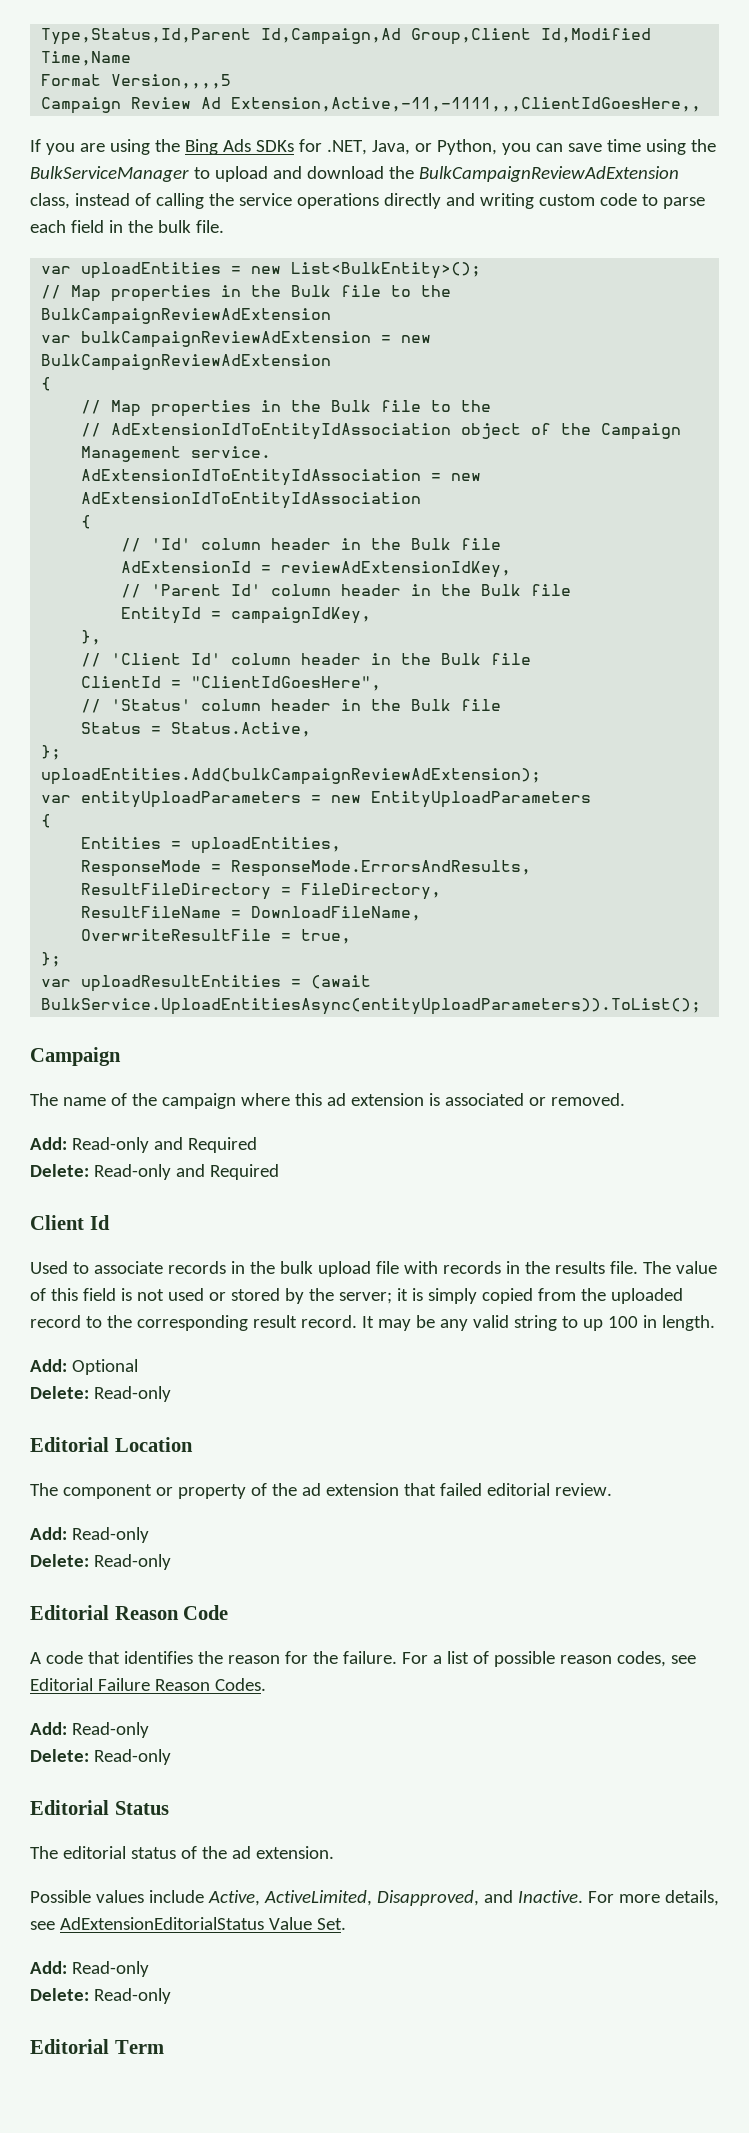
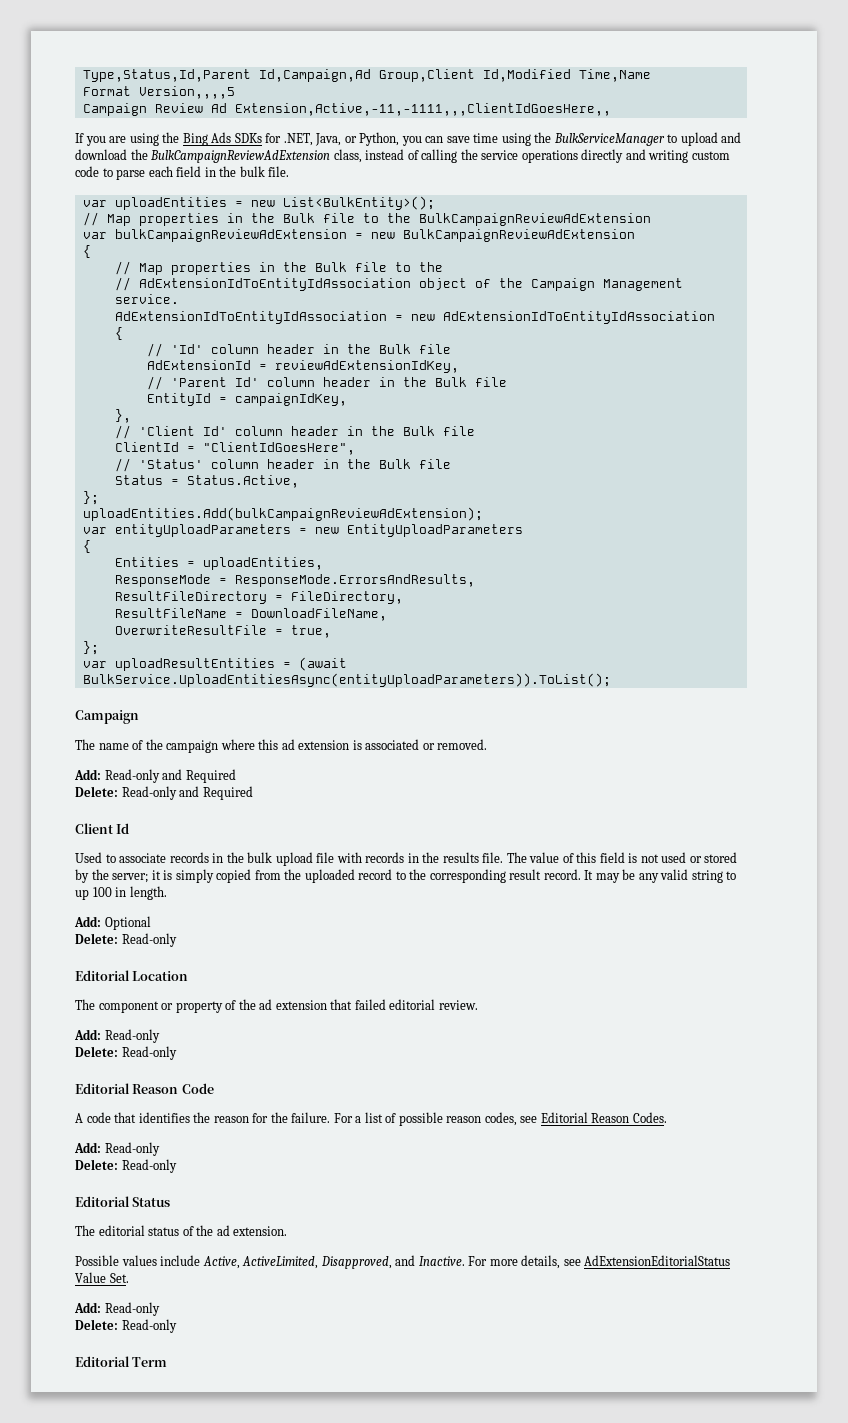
- For a list of possible reason codes, see Editorial Failure Reason Codes.
+ For a list of possible reason codes, see Editorial Reason Codes.

